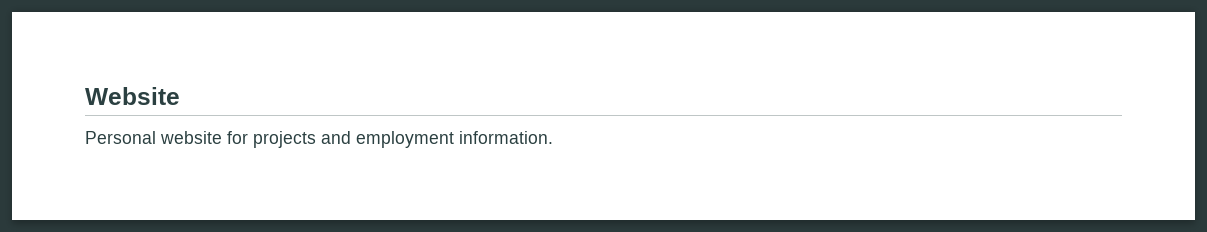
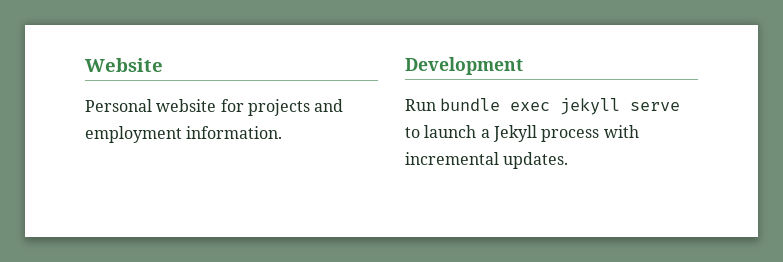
+ Development
+ Run bundle exec jekyll serve to launch a Jekyll process with incremental updates.

